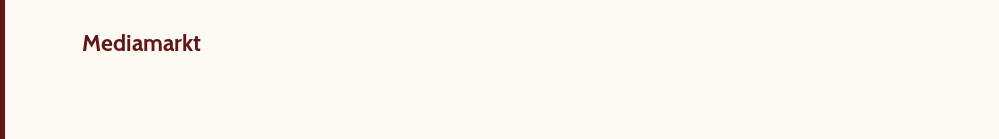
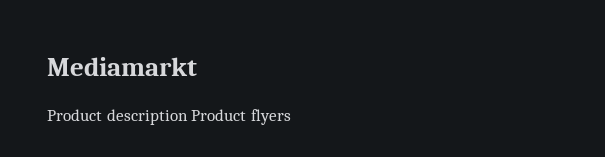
+ Product description Product flyers

